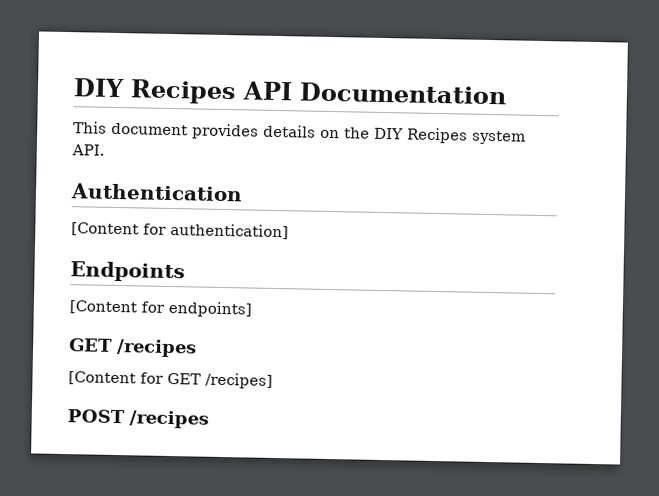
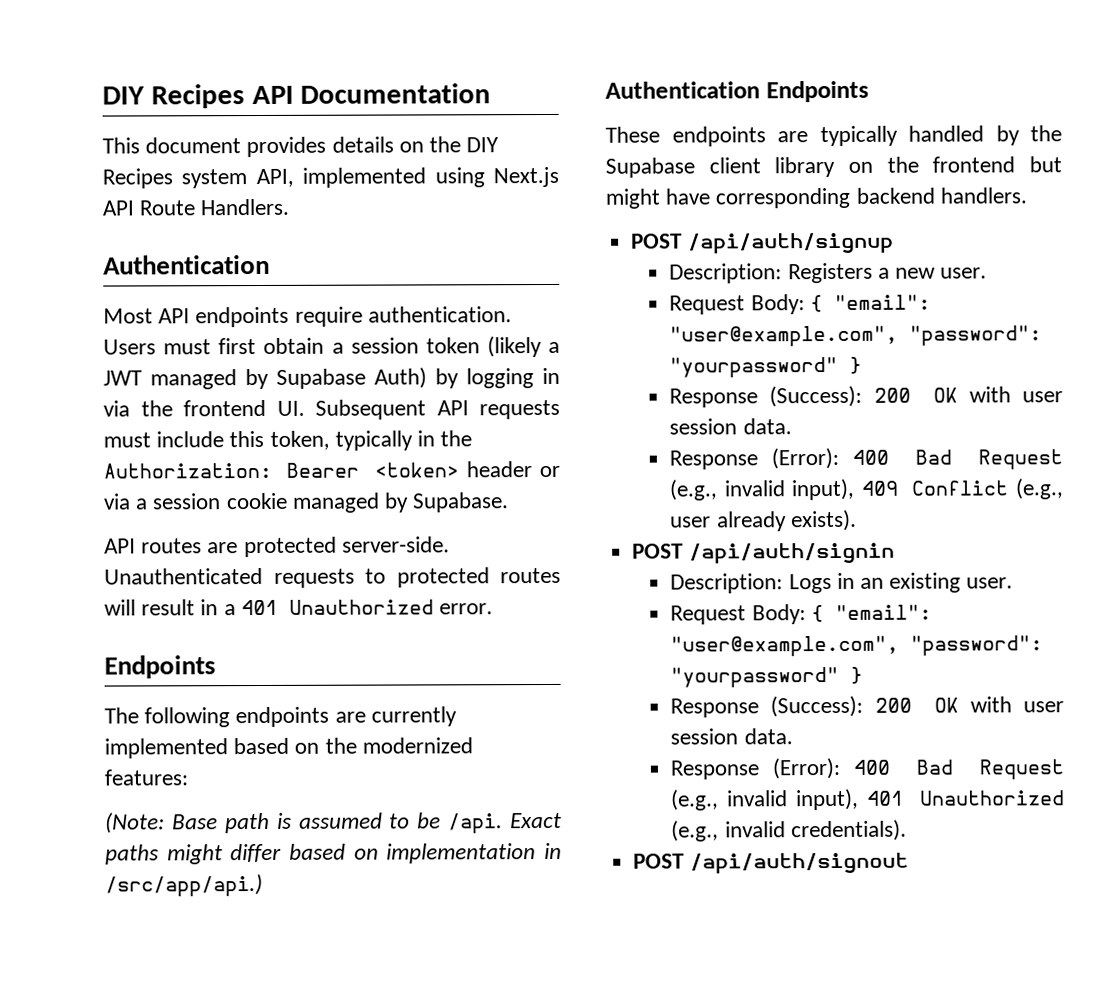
- This document provides details on the DIY Recipes system API.
+ This document provides details on the DIY Recipes system API, implemented using Next.js API Route Handlers.
  Authentication
- [Content for authentication]
+ Most API endpoints require authentication. Users must first obtain a session token (likely a JWT managed by Supabase Auth) by logging in via the frontend UI. Subsequent API requests must include this token, typically in the Authorization: Bearer <token> header or via a session cookie managed by Supabase.
+ API routes are protected server-side. Unauthenticated requests to protected routes will result in a 401 Unauthorized error.
  Endpoints
- [Content for endpoints]
- GET /recipes
- [Content for GET /recipes]
- POST /recipes
+ The following endpoints are currently implemented based on the modernized features:
+ (Note: Base path is assumed to be /api. Exact paths might differ based on implementation in /src/app/api.)
+ Authentication Endpoints
+ These endpoints are typically handled by the Supabase client library on the frontend but might have corresponding backend handlers.
+ POST /api/auth/signup
+ Description: Registers a new user.
+ Request Body: { "email": "user@example.com", "password": "yourpassword" }
+ Response (Success): 200 OK with user session data.
+ Response (Error): 400 Bad Request (e.g., invalid input), 409 Conflict (e.g., user already exists).
+ POST /api/auth/signin
+ Description: Logs in an existing user.
+ Request Body: { "email": "user@example.com", "password": "yourpassword" }
+ Response (Success): 200 OK with user session data.
+ Response (Error): 400 Bad Request (e.g., invalid input), 401 Unauthorized (e.g., invalid credentials).
+ POST /api/auth/signout

